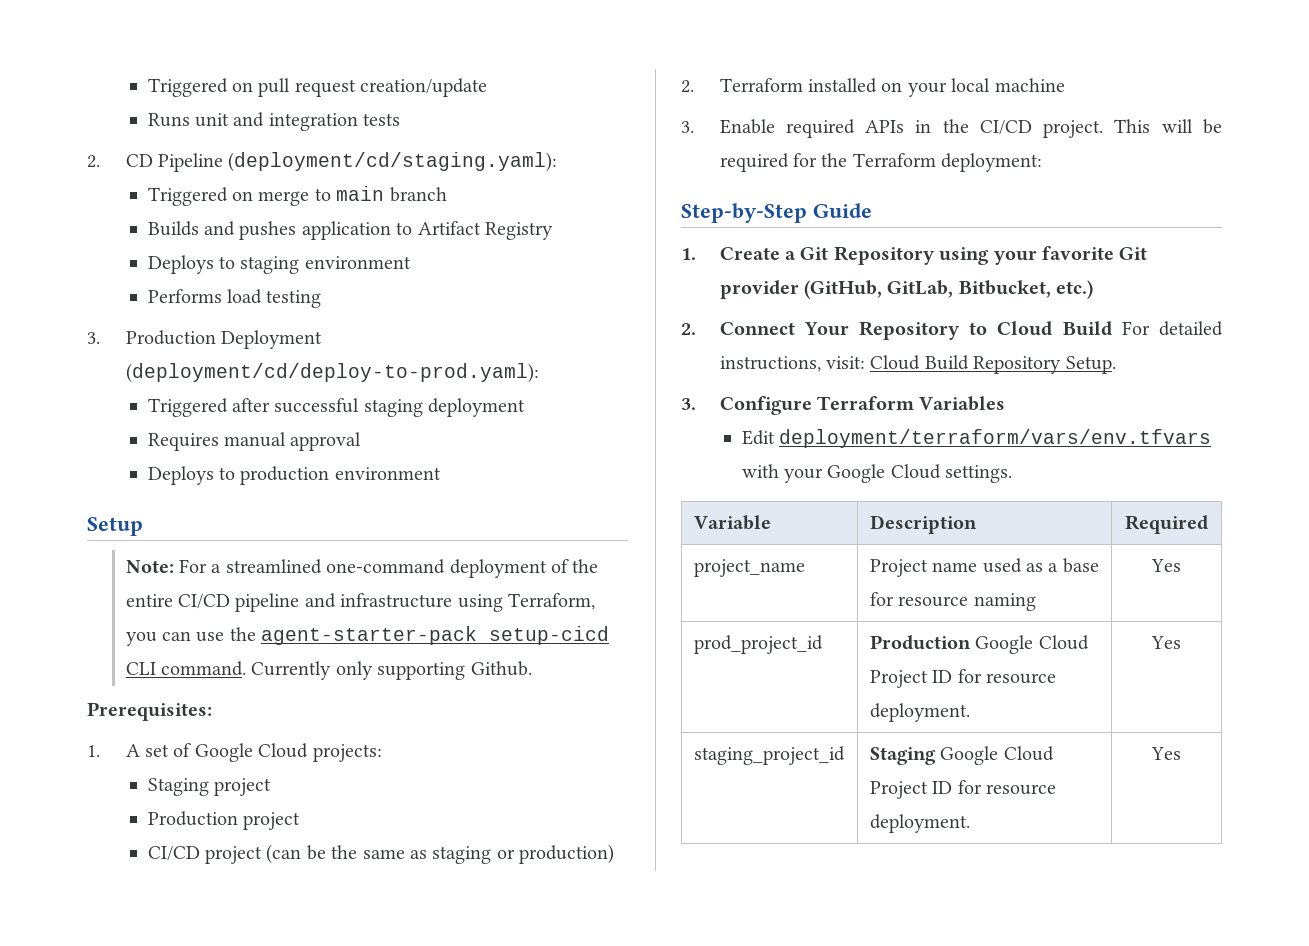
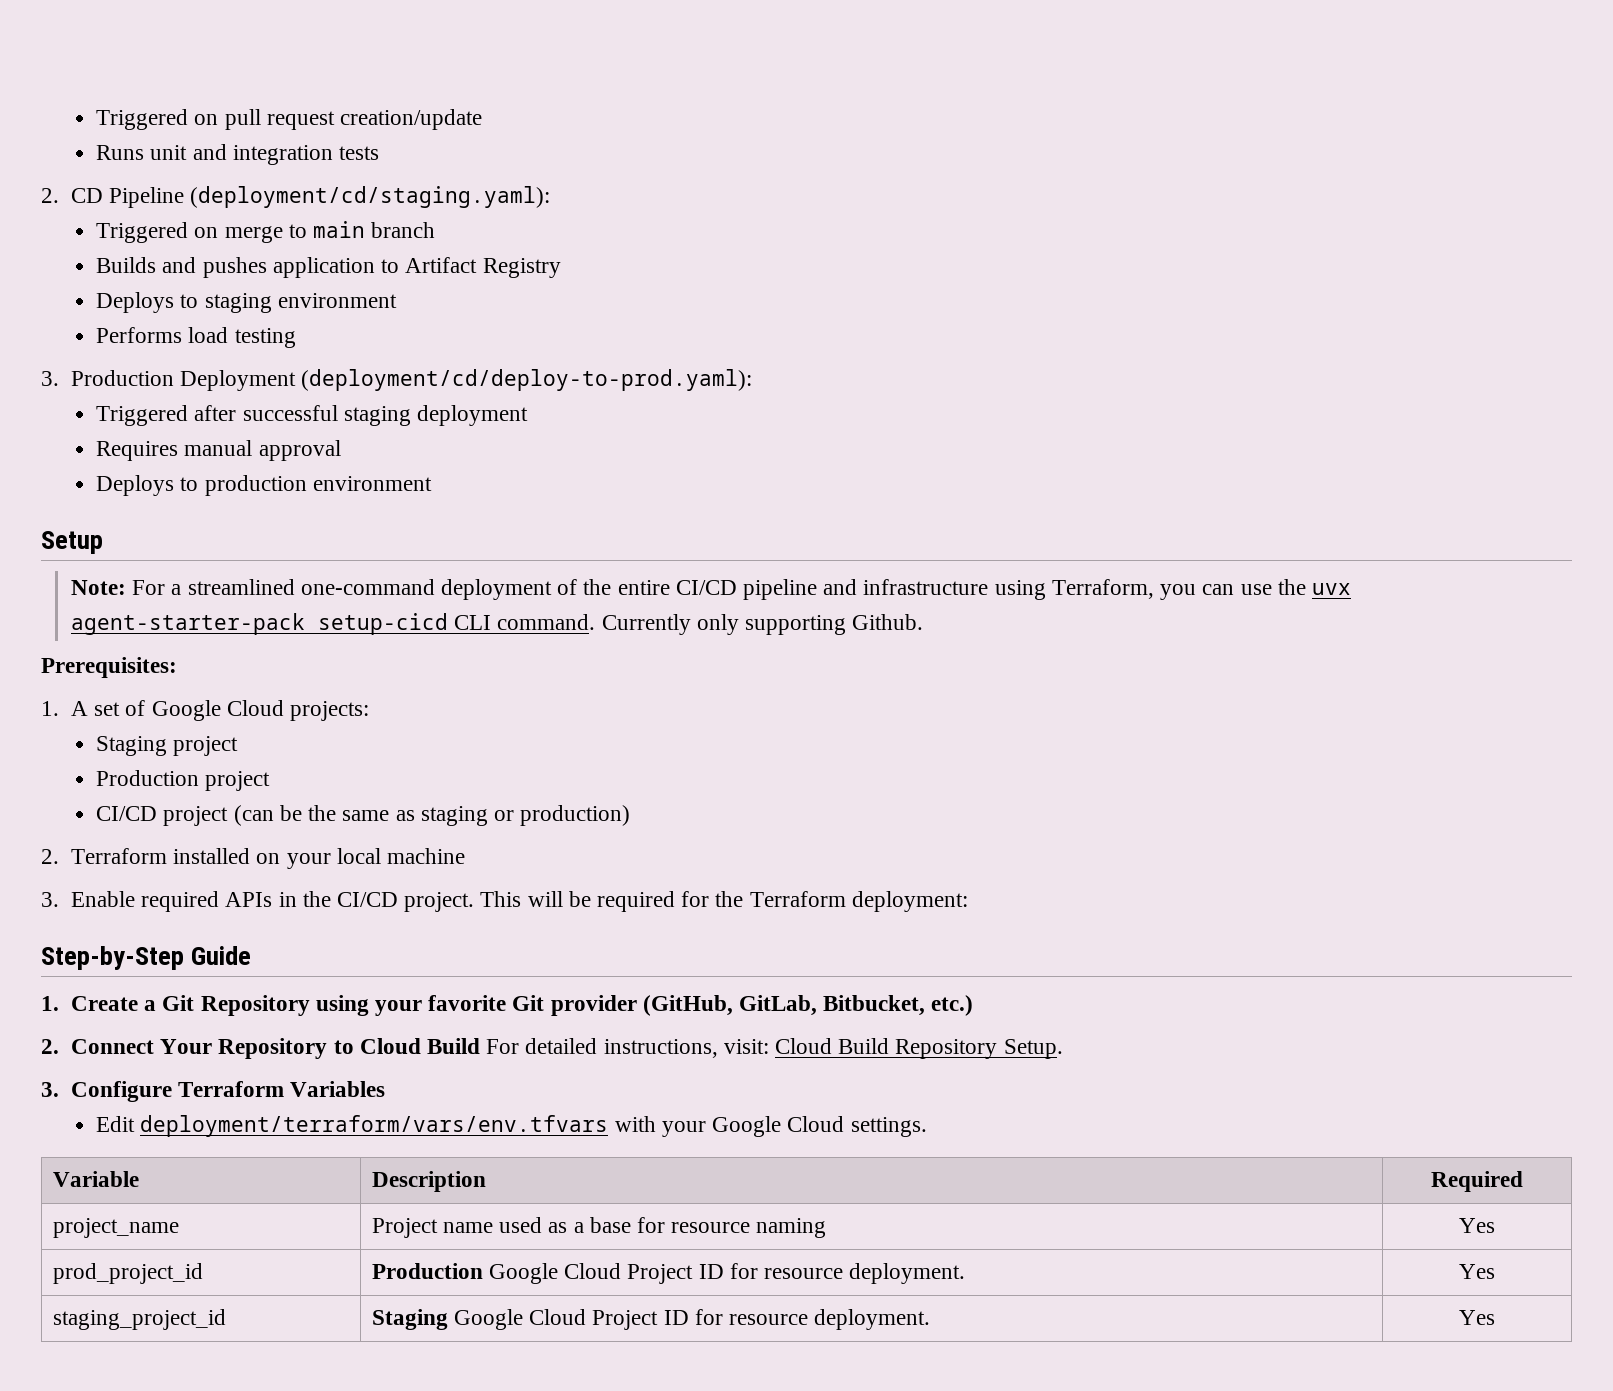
- Note: For a streamlined one-command deployment of the entire CI/CD pipeline and infrastructure using Terraform, you can use the agent-starter-pack setup-cicd CLI command.
+ Note: For a streamlined one-command deployment of the entire CI/CD pipeline and infrastructure using Terraform, you can use the uvx agent-starter-pack setup-cicd CLI command.

